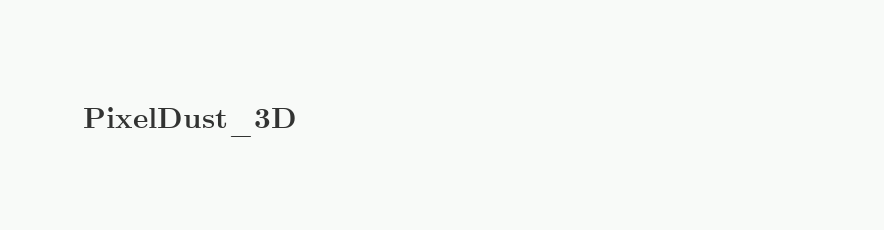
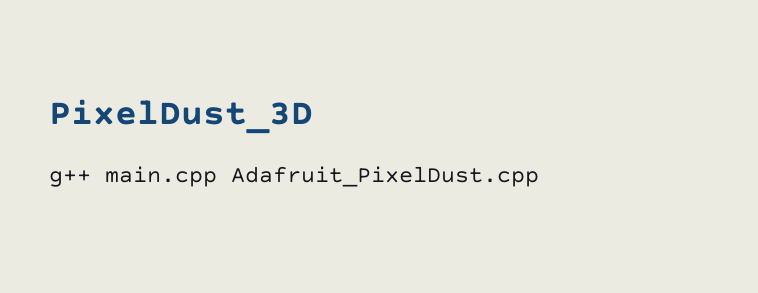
+ g++ main.cpp Adafruit_PixelDust.cpp

